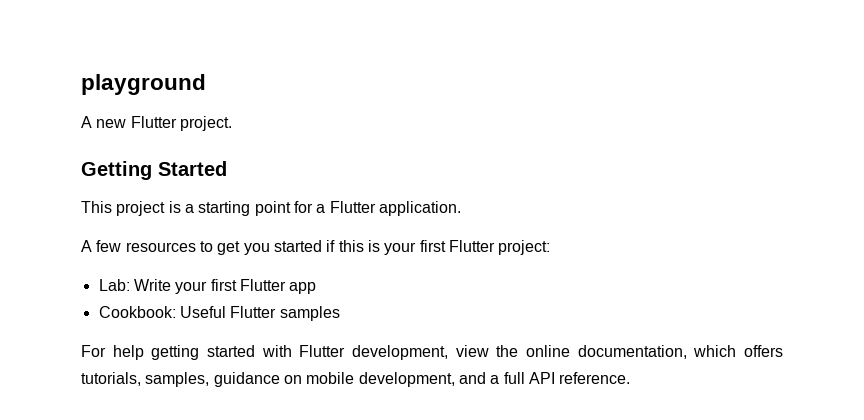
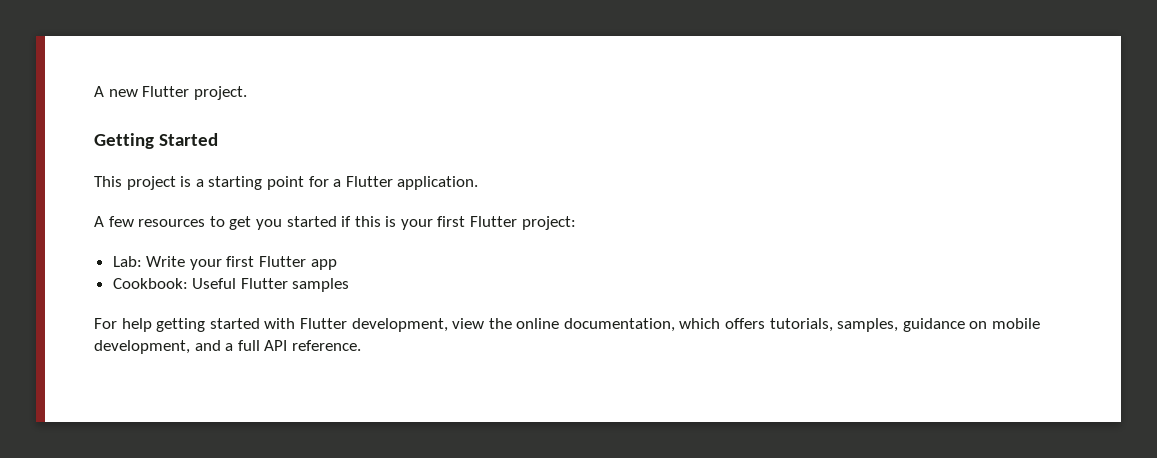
- playground

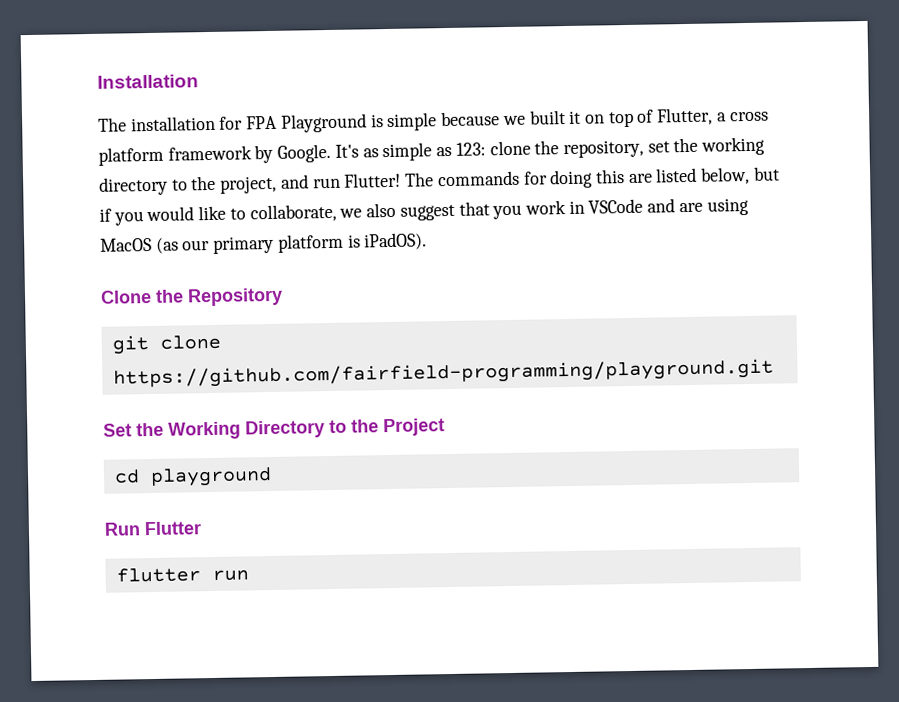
- A new Flutter project.
- Getting Started
- This project is a starting point for a Flutter application.
- A few resources to get you started if this is your first Flutter project:
- Lab: Write your first Flutter app
- Cookbook: Useful Flutter samples
- For help getting started with Flutter development, view the online documentation, which offers tutorials, samples, guidance on mobile development, and a full API reference.
+ Installation
+ The installation for FPA Playground is simple because we built it on top of Flutter, a cross platform framework by Google. It's as simple as 123: clone the repository, set the working directory to the project, and run Flutter! The commands for doing this are listed below, but if you would like to collaborate, we also suggest that you work in VSCode and are using MacOS (as our primary platform is iPadOS).
+ Clone the Repository
+ git clone https://github.com/fairfield-programming/playground.git
+ Set the Working Directory to the Project
+ cd playground
+ Run Flutter
+ flutter run

